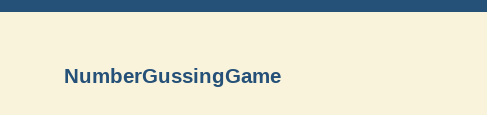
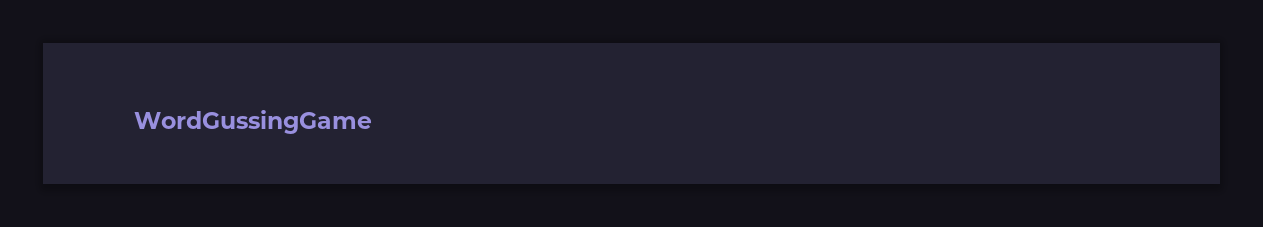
- NumberGussingGame
+ WordGussingGame

